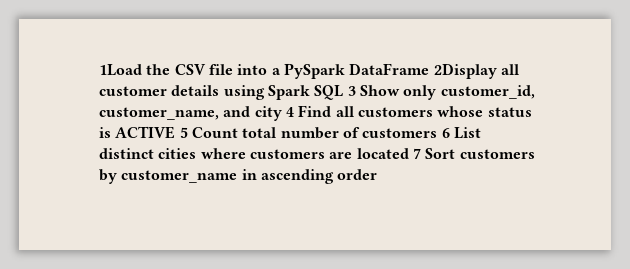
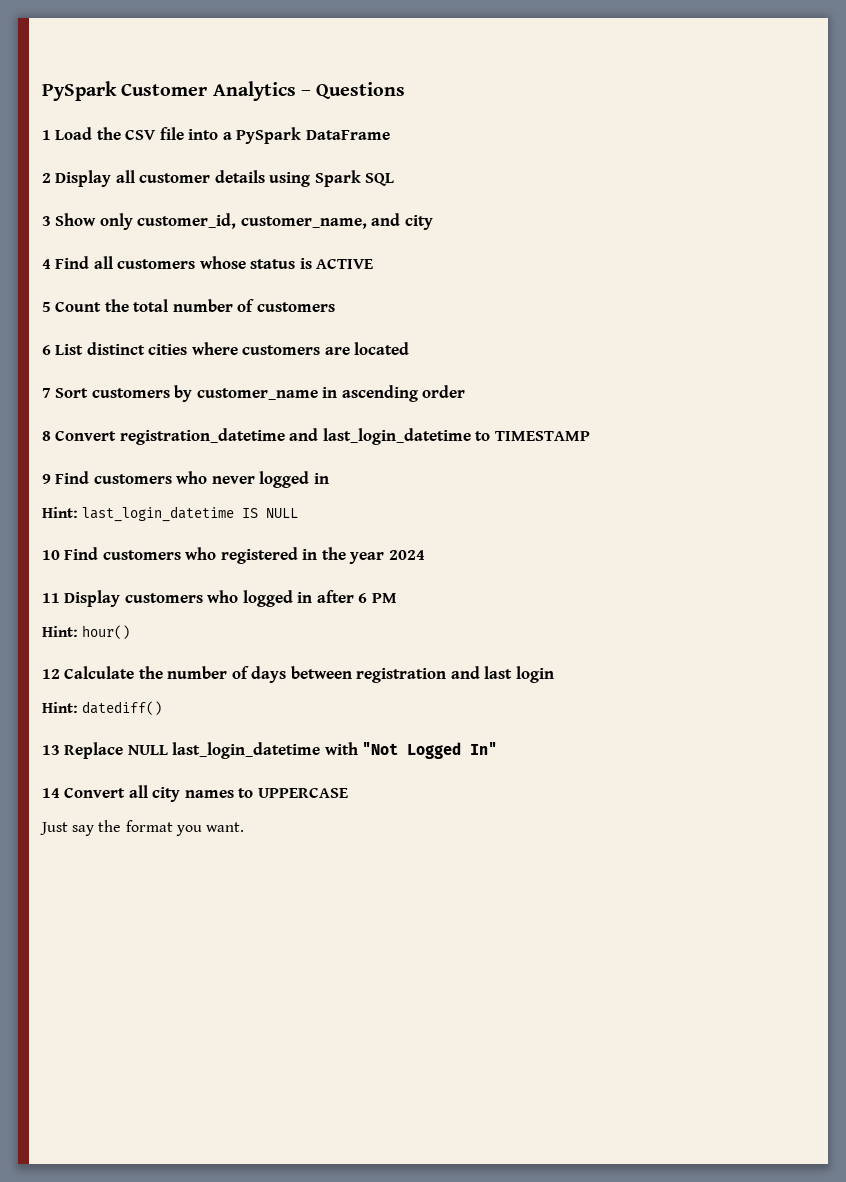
- 1Load the CSV file into a PySpark DataFrame 2Display all customer details using Spark SQL 3 Show only customer_id, customer_name, and city 4 Find all customers whose status is ACTIVE 5 Count total number of customers 6 List distinct cities where customers are located 7 Sort customers by customer_name in ascending order
+ PySpark Customer Analytics – Questions
+ 1 Load the CSV file into a PySpark DataFrame
+ 2 Display all customer details using Spark SQL
+ 3 Show only customer_id, customer_name, and city
+ 4 Find all customers whose status is ACTIVE
+ 5 Count the total number of customers
+ 6 List distinct cities where customers are located
+ 7 Sort customers by customer_name in ascending order
+ 8 Convert registration_datetime and last_login_datetime to TIMESTAMP
+ 9 Find customers who never logged in
+ Hint: last_login_datetime IS NULL
+ 10 Find customers who registered in the year 2024
+ 11 Display customers who logged in after 6 PM
+ Hint: hour()
+ 12 Calculate the number of days between registration and last login
+ Hint: datediff()
+ 13 Replace NULL last_login_datetime with "Not Logged In"
+ 14 Convert all city names to UPPERCASE
+ Just say the format you want.

